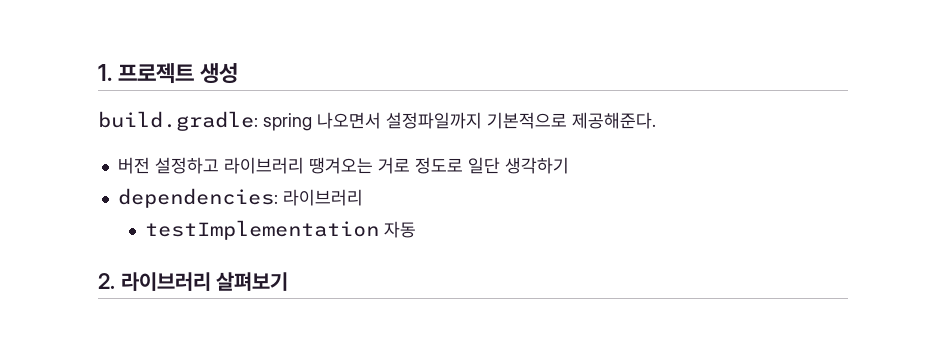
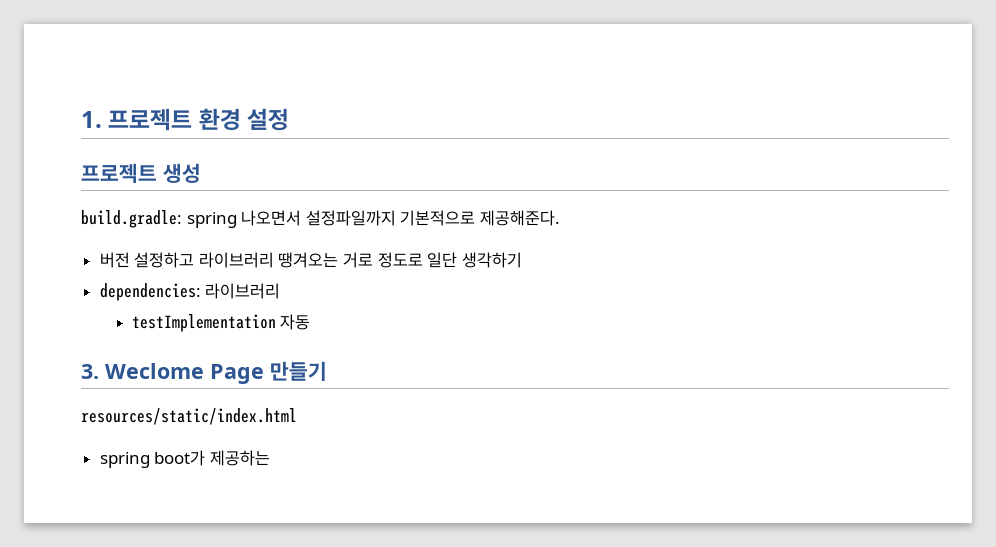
- 1. 프로젝트 생성
+ 1. 프로젝트 환경 설정
+ 프로젝트 생성
- 2. 라이브러리 살펴보기
+ 3. Weclome Page 만들기
+ resources/static/index.html
+ spring boot가 제공하는

